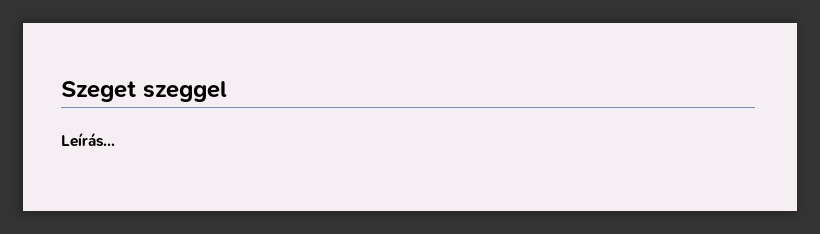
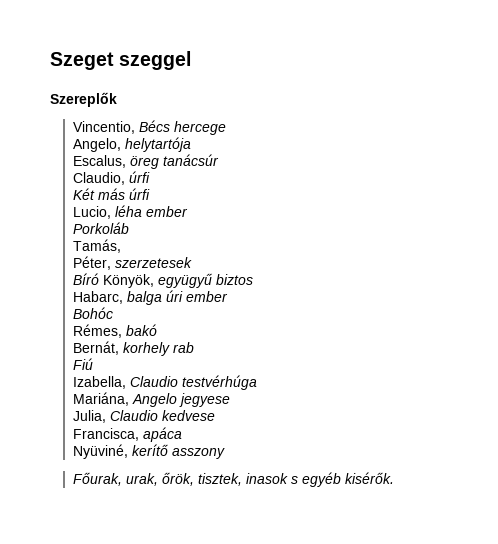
- Leírás...
+ Szereplők
+ Vincentio, Bécs hercege
+ Angelo, helytartója
+ Escalus, öreg tanácsúr
+ Claudio, úrfi
+ Két más úrfi
+ Lucio, léha ember
+ Porkoláb
+ Tamás,
+ Péter, szerzetesek
+ Bíró Könyök, együgyű biztos
+ Habarc, balga úri ember
+ Bohóc
+ Rémes, bakó
+ Bernát, korhely rab
+ Fiú
+ Izabella, Claudio testvérhúga
+ Mariána, Angelo jegyese
+ Julia, Claudio kedvese
+ Francisca, apáca
+ Nyüviné, kerítő asszony
+ Főurak, urak, őrök, tisztek, inasok s egyéb kisérők.

